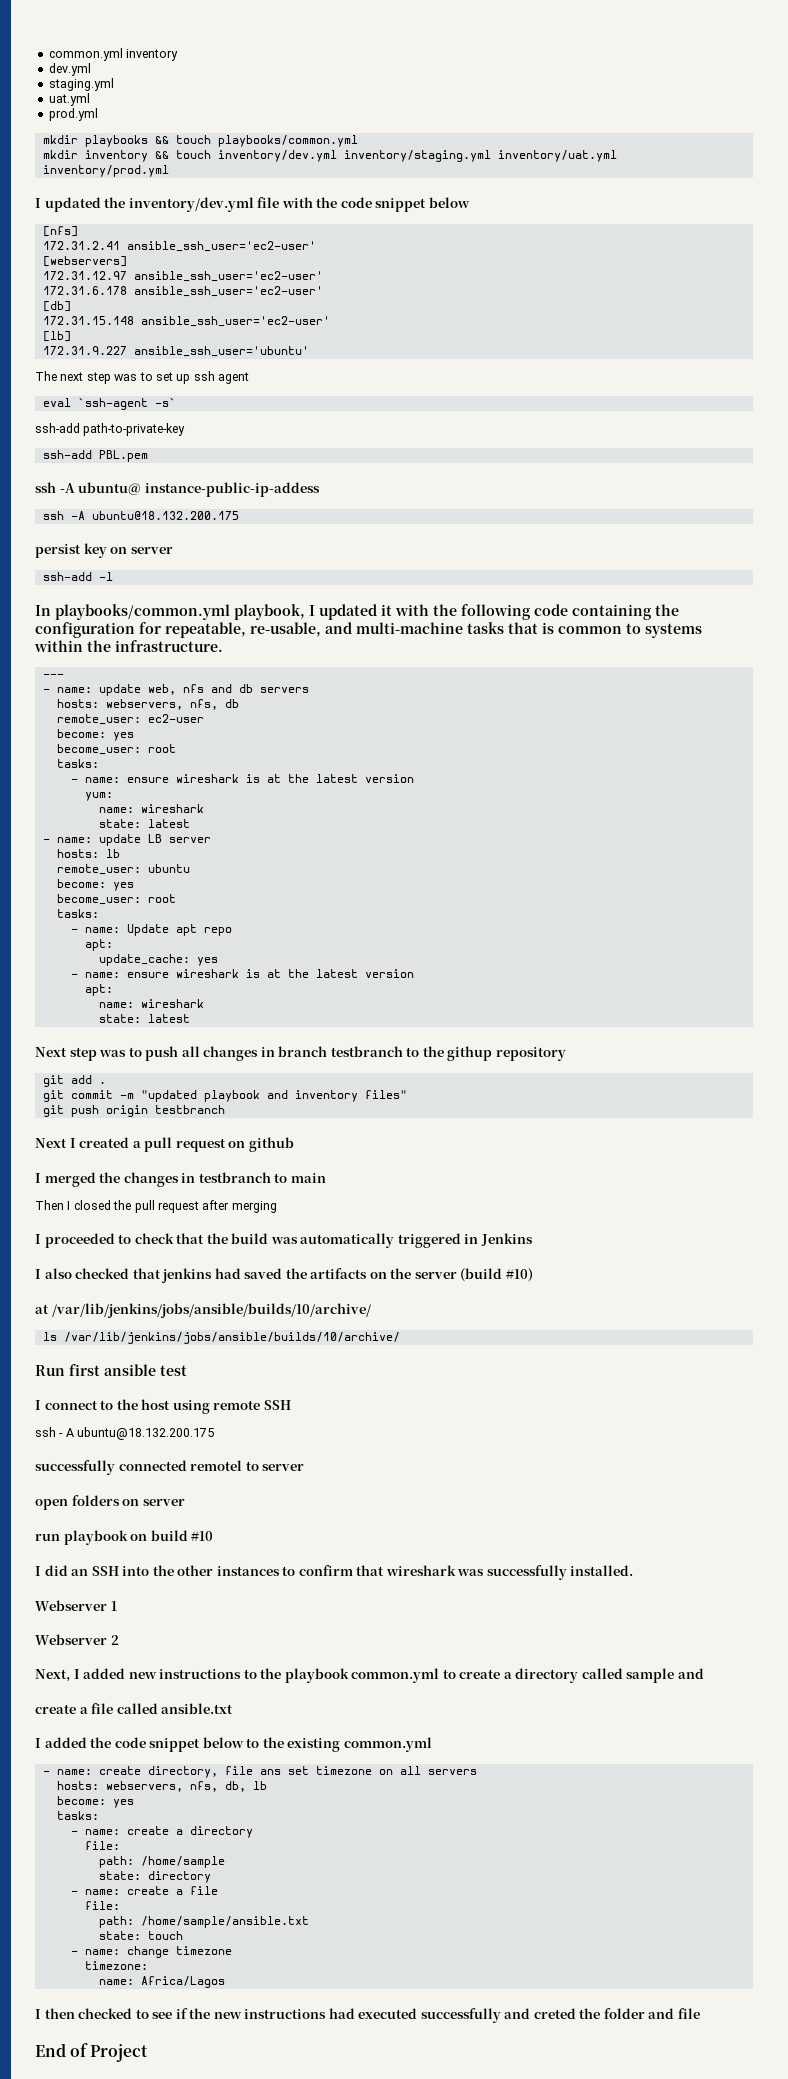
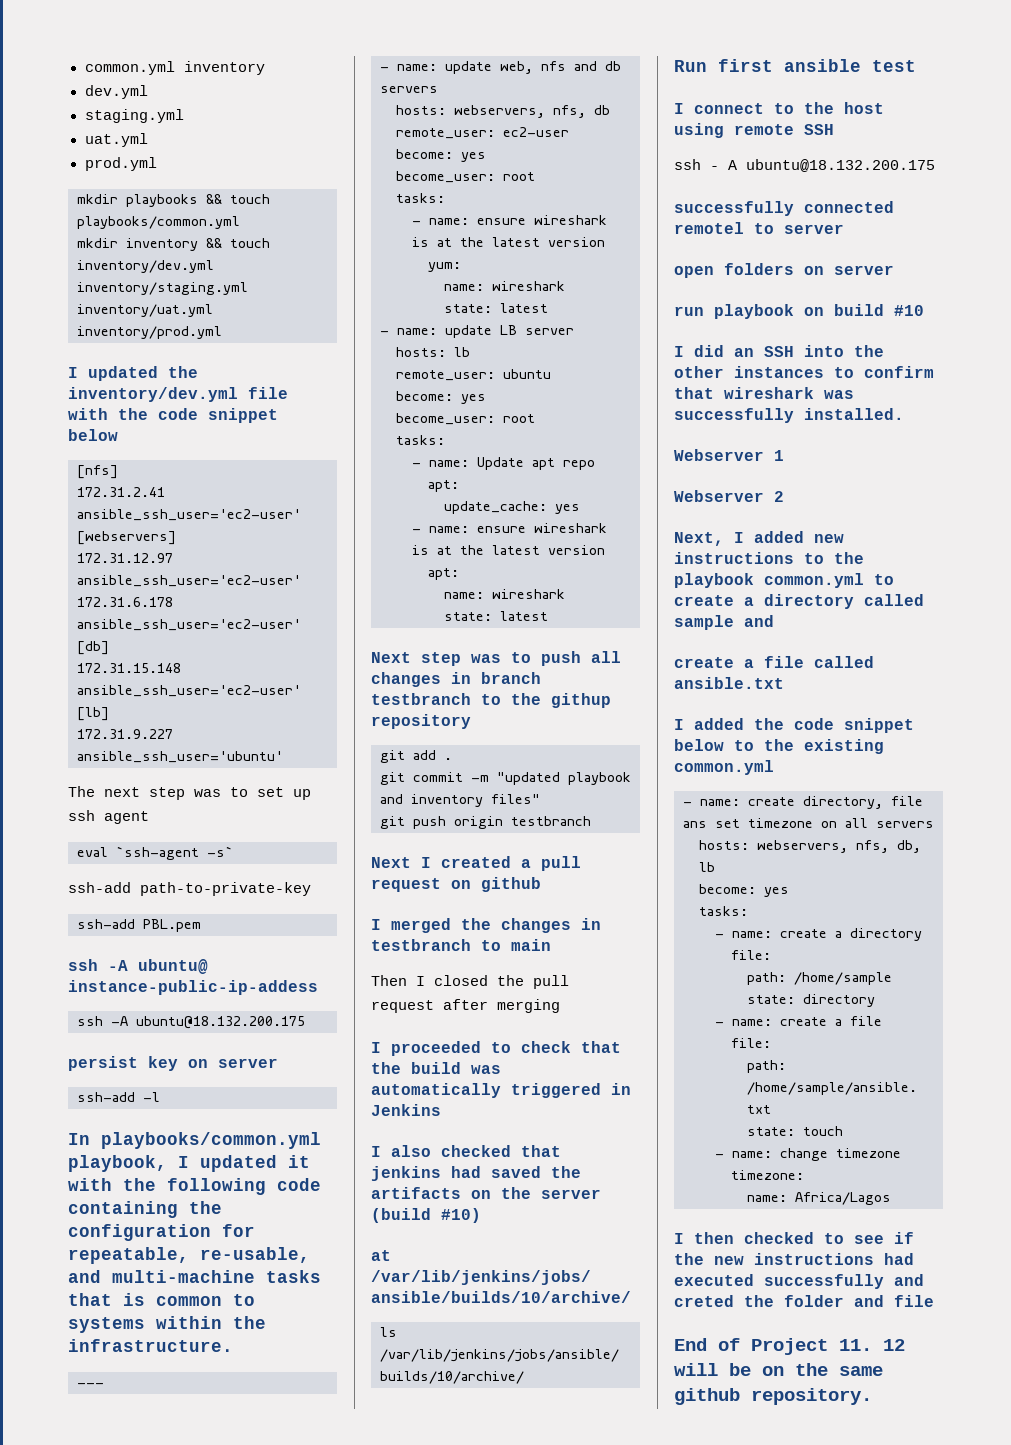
- End of Project
+ End of Project 11. 12 will be on the same github repository.

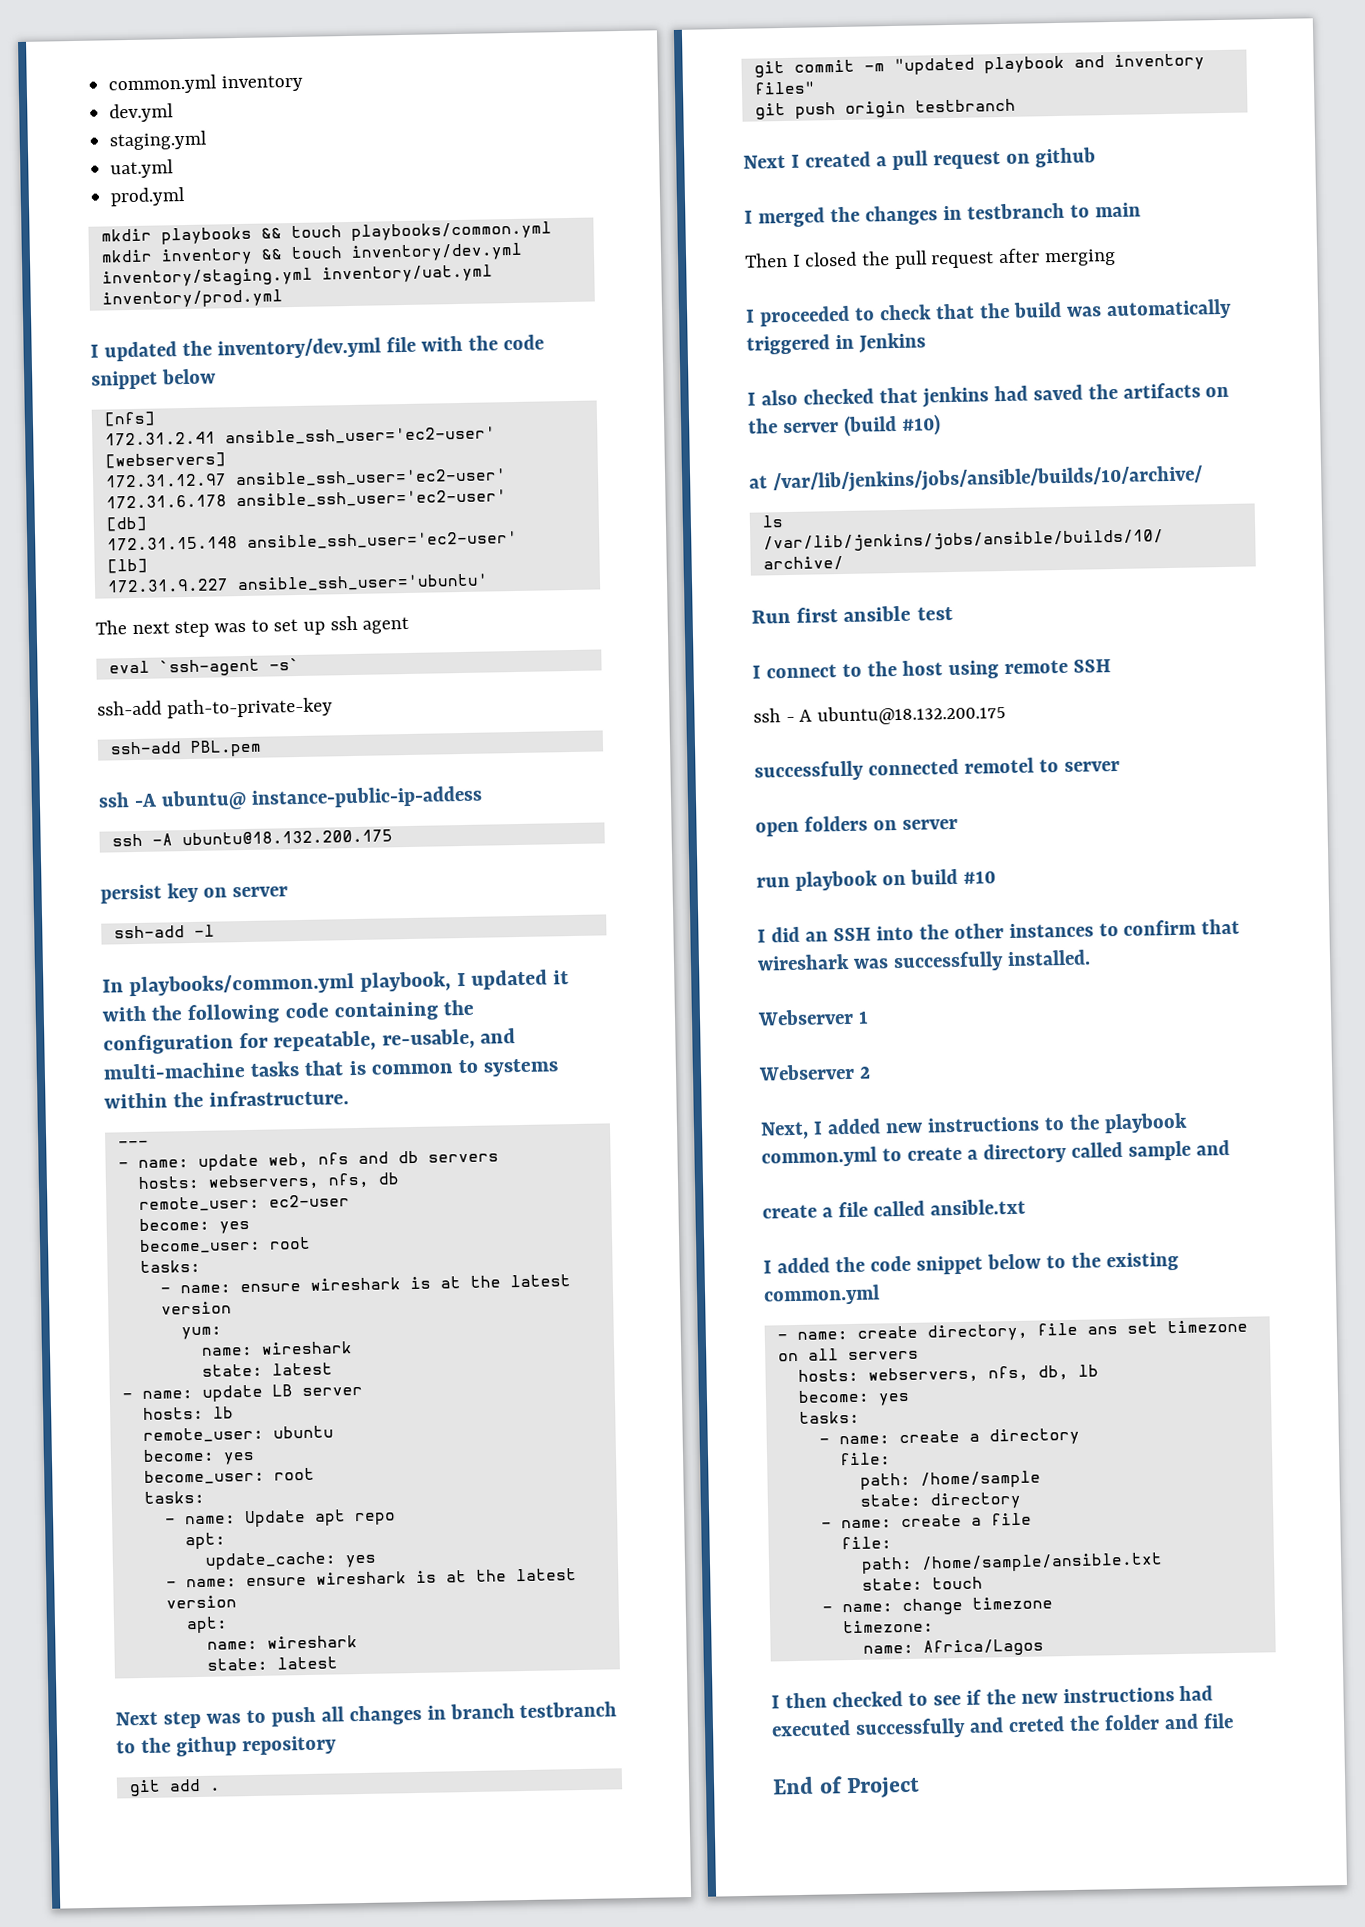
- End of Project 11. 12 will be on the same github repository.
+ End of Project

